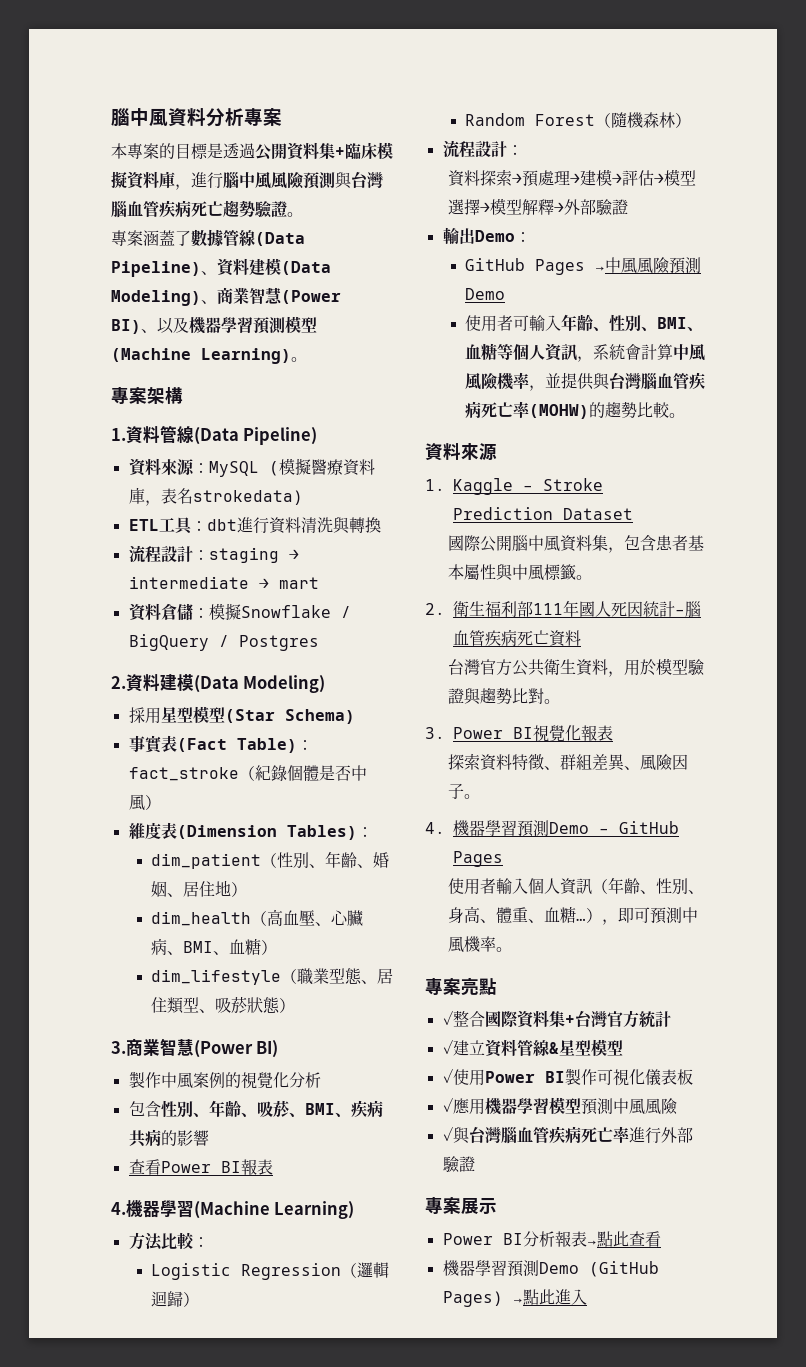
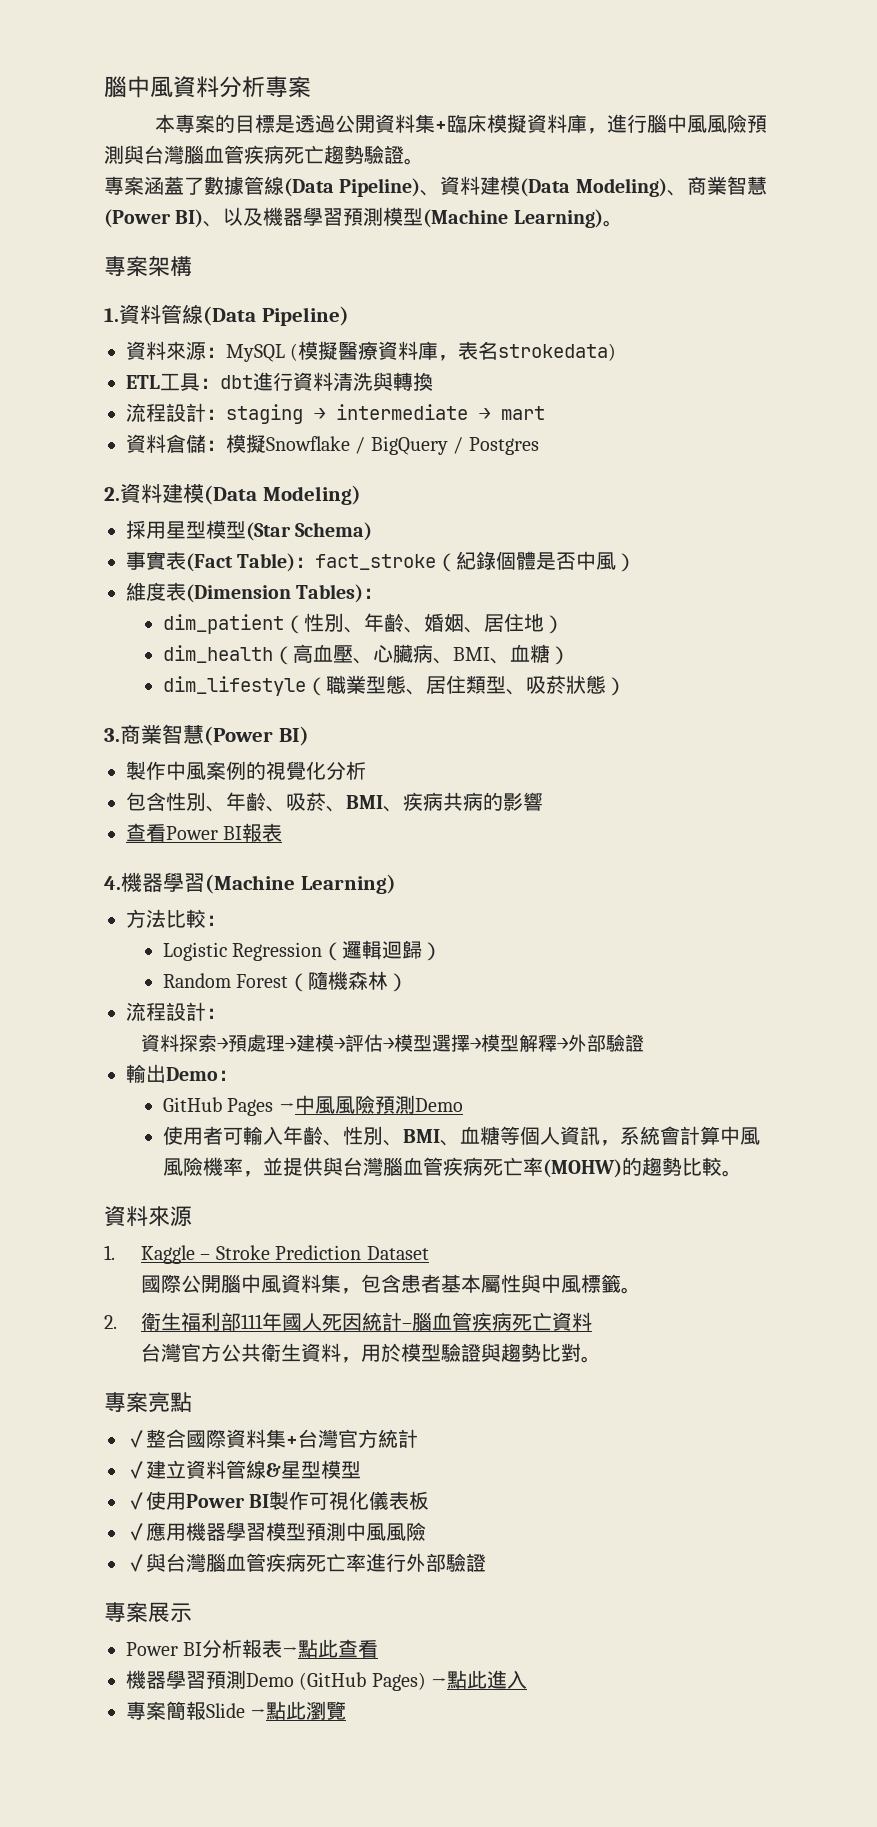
- 3. Power BI視覺化報表
- 探索資料特徵、群組差異、風險因子。
- 4.機器學習預測Demo – GitHub Pages
- 使用者輸入個人資訊（年齡、性別、身高、體重、血糖…），即可預測中風機率。
+ 專案簡報Slide →點此瀏覽

